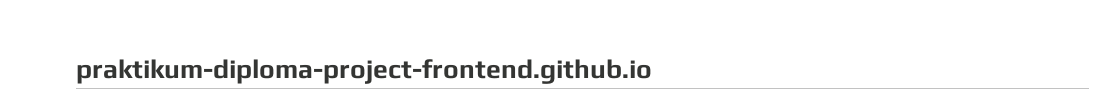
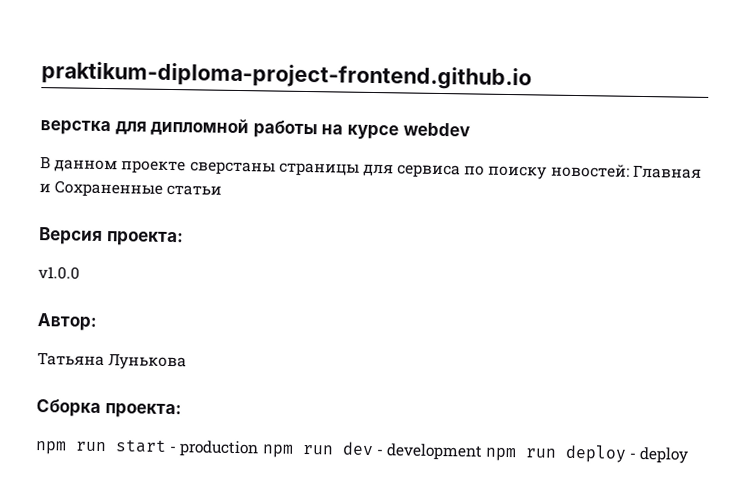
+ верстка для дипломной работы на курсе webdev
+ В данном проекте сверстаны страницы для сервиса по поиску новостей: Главная и Сохраненные статьи
+ Версия проекта:
+ v1.0.0
+ Автор:
+ Татьяна Лунькова
+ Сборка проекта:
+ npm run start - production npm run dev - development npm run deploy - deploy

